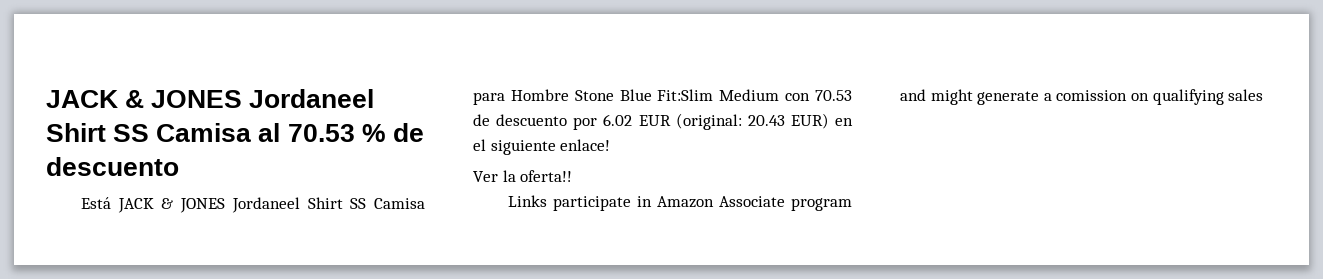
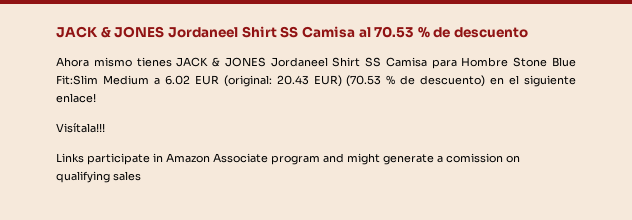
- Está JACK & JONES Jordaneel Shirt SS Camisa para Hombre Stone Blue Fit:Slim Medium con 70.53 de descuento por 6.02 EUR (original: 20.43 EUR) en el siguiente enlace!
+ Ahora mismo tienes JACK & JONES Jordaneel Shirt SS Camisa para Hombre Stone Blue Fit:Slim Medium a 6.02 EUR (original: 20.43 EUR) (70.53 % de descuento) en el siguiente enlace!
- Ver la oferta!!
+ Visítala!!!

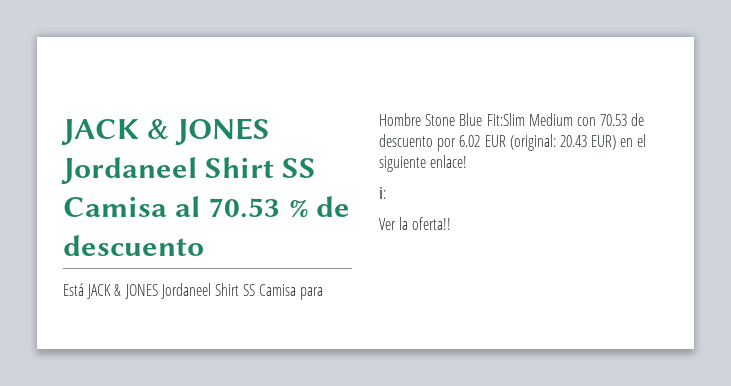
- Ahora mismo tienes JACK & JONES Jordaneel Shirt SS Camisa para Hombre Stone Blue Fit:Slim Medium a 6.02 EUR (original: 20.43 EUR) (70.53 % de descuento) en el siguiente enlace!
+ Está JACK & JONES Jordaneel Shirt SS Camisa para Hombre Stone Blue Fit:Slim Medium con 70.53 de descuento por 6.02 EUR (original: 20.43 EUR) en el siguiente enlace!
- Visítala!!!
- Links participate in Amazon Associate program and might generate a comission on qualifying sales
+ ℹ:
+ Ver la oferta!!

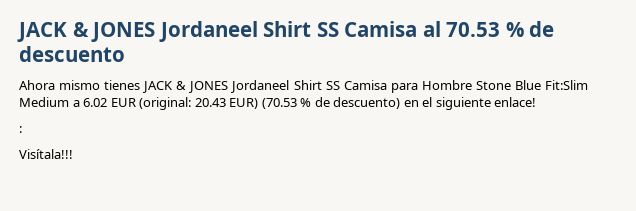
- Está JACK & JONES Jordaneel Shirt SS Camisa para Hombre Stone Blue Fit:Slim Medium con 70.53 de descuento por 6.02 EUR (original: 20.43 EUR) en el siguiente enlace!
+ Ahora mismo tienes JACK & JONES Jordaneel Shirt SS Camisa para Hombre Stone Blue Fit:Slim Medium a 6.02 EUR (original: 20.43 EUR) (70.53 % de descuento) en el siguiente enlace!
- ℹ:
- Ver la oferta!!
+ :
+ Visítala!!!

